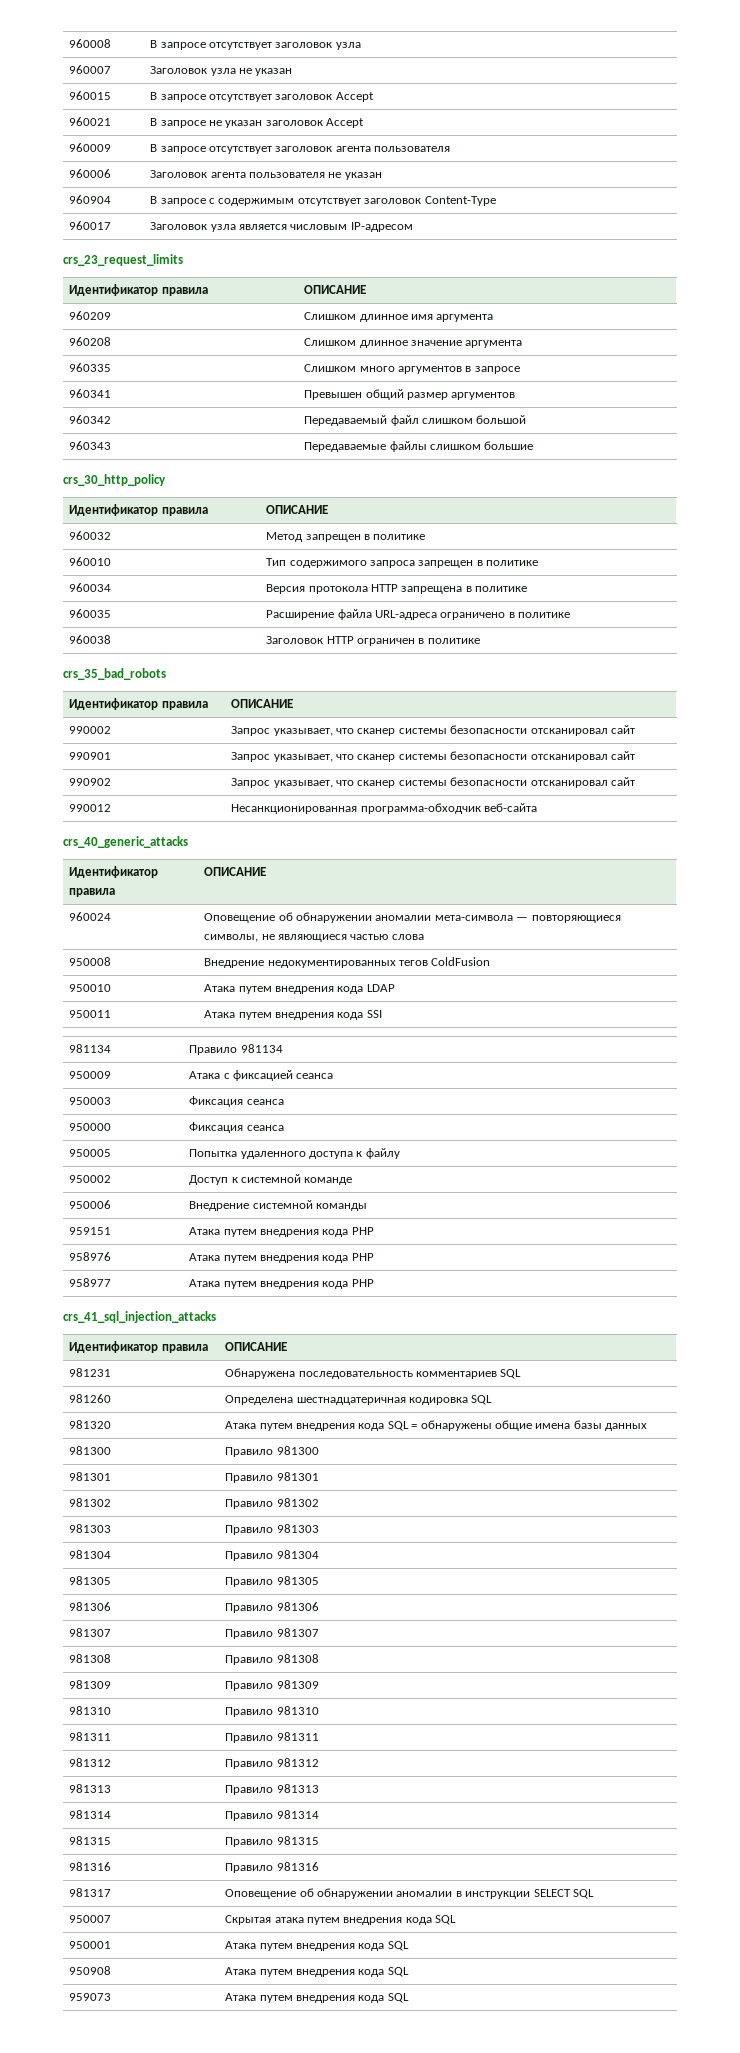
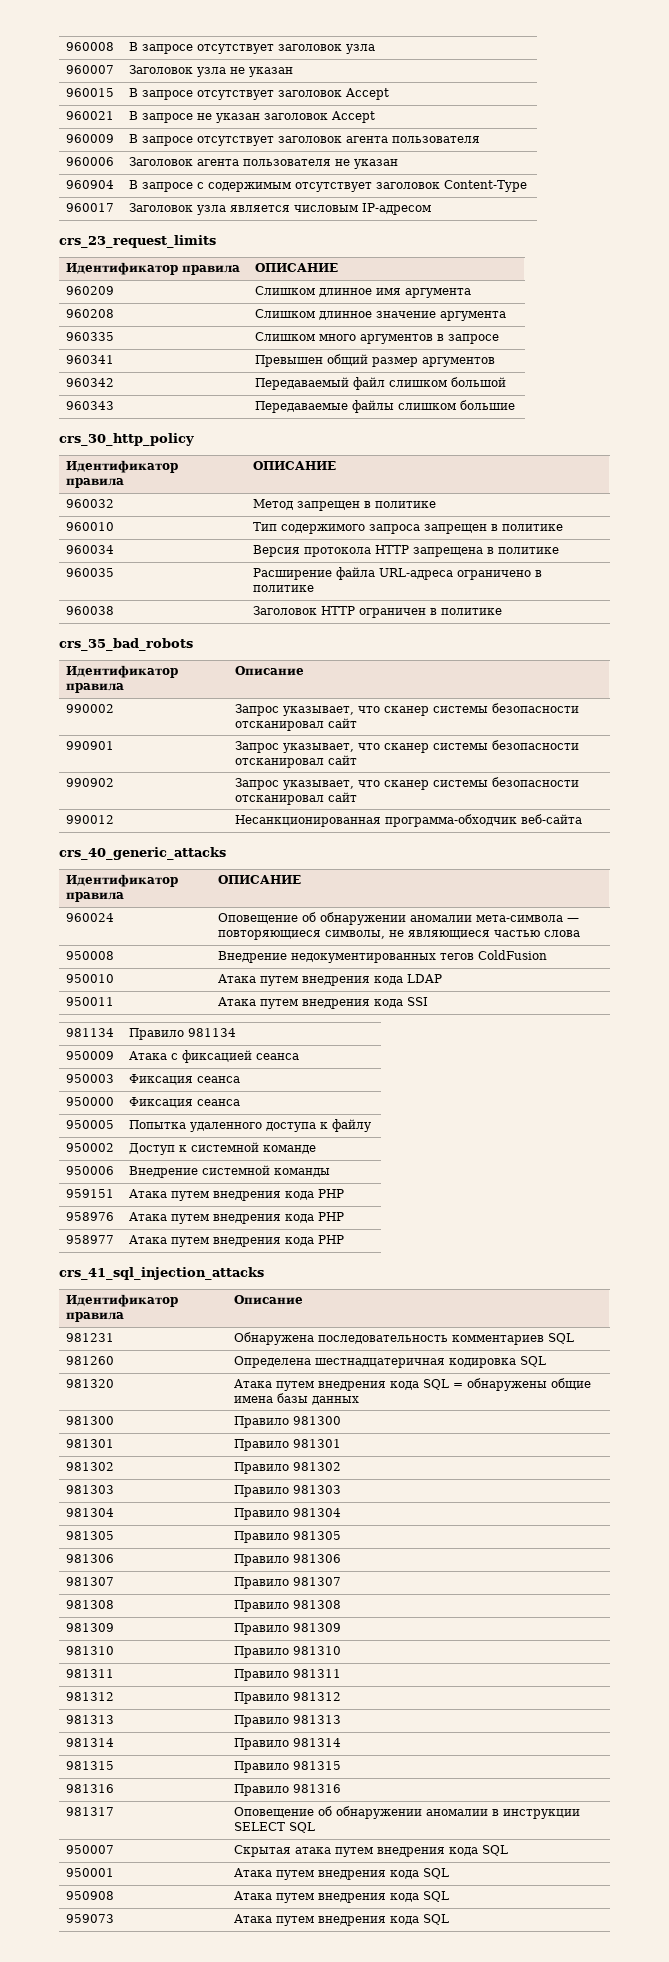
  crs_35_bad_robots
- Идентификатор правила | ОПИСАНИЕ
+ Идентификатор правила | Описание
  crs_41_sql_injection_attacks
- Идентификатор правила | ОПИСАНИЕ
+ Идентификатор правила | Описание

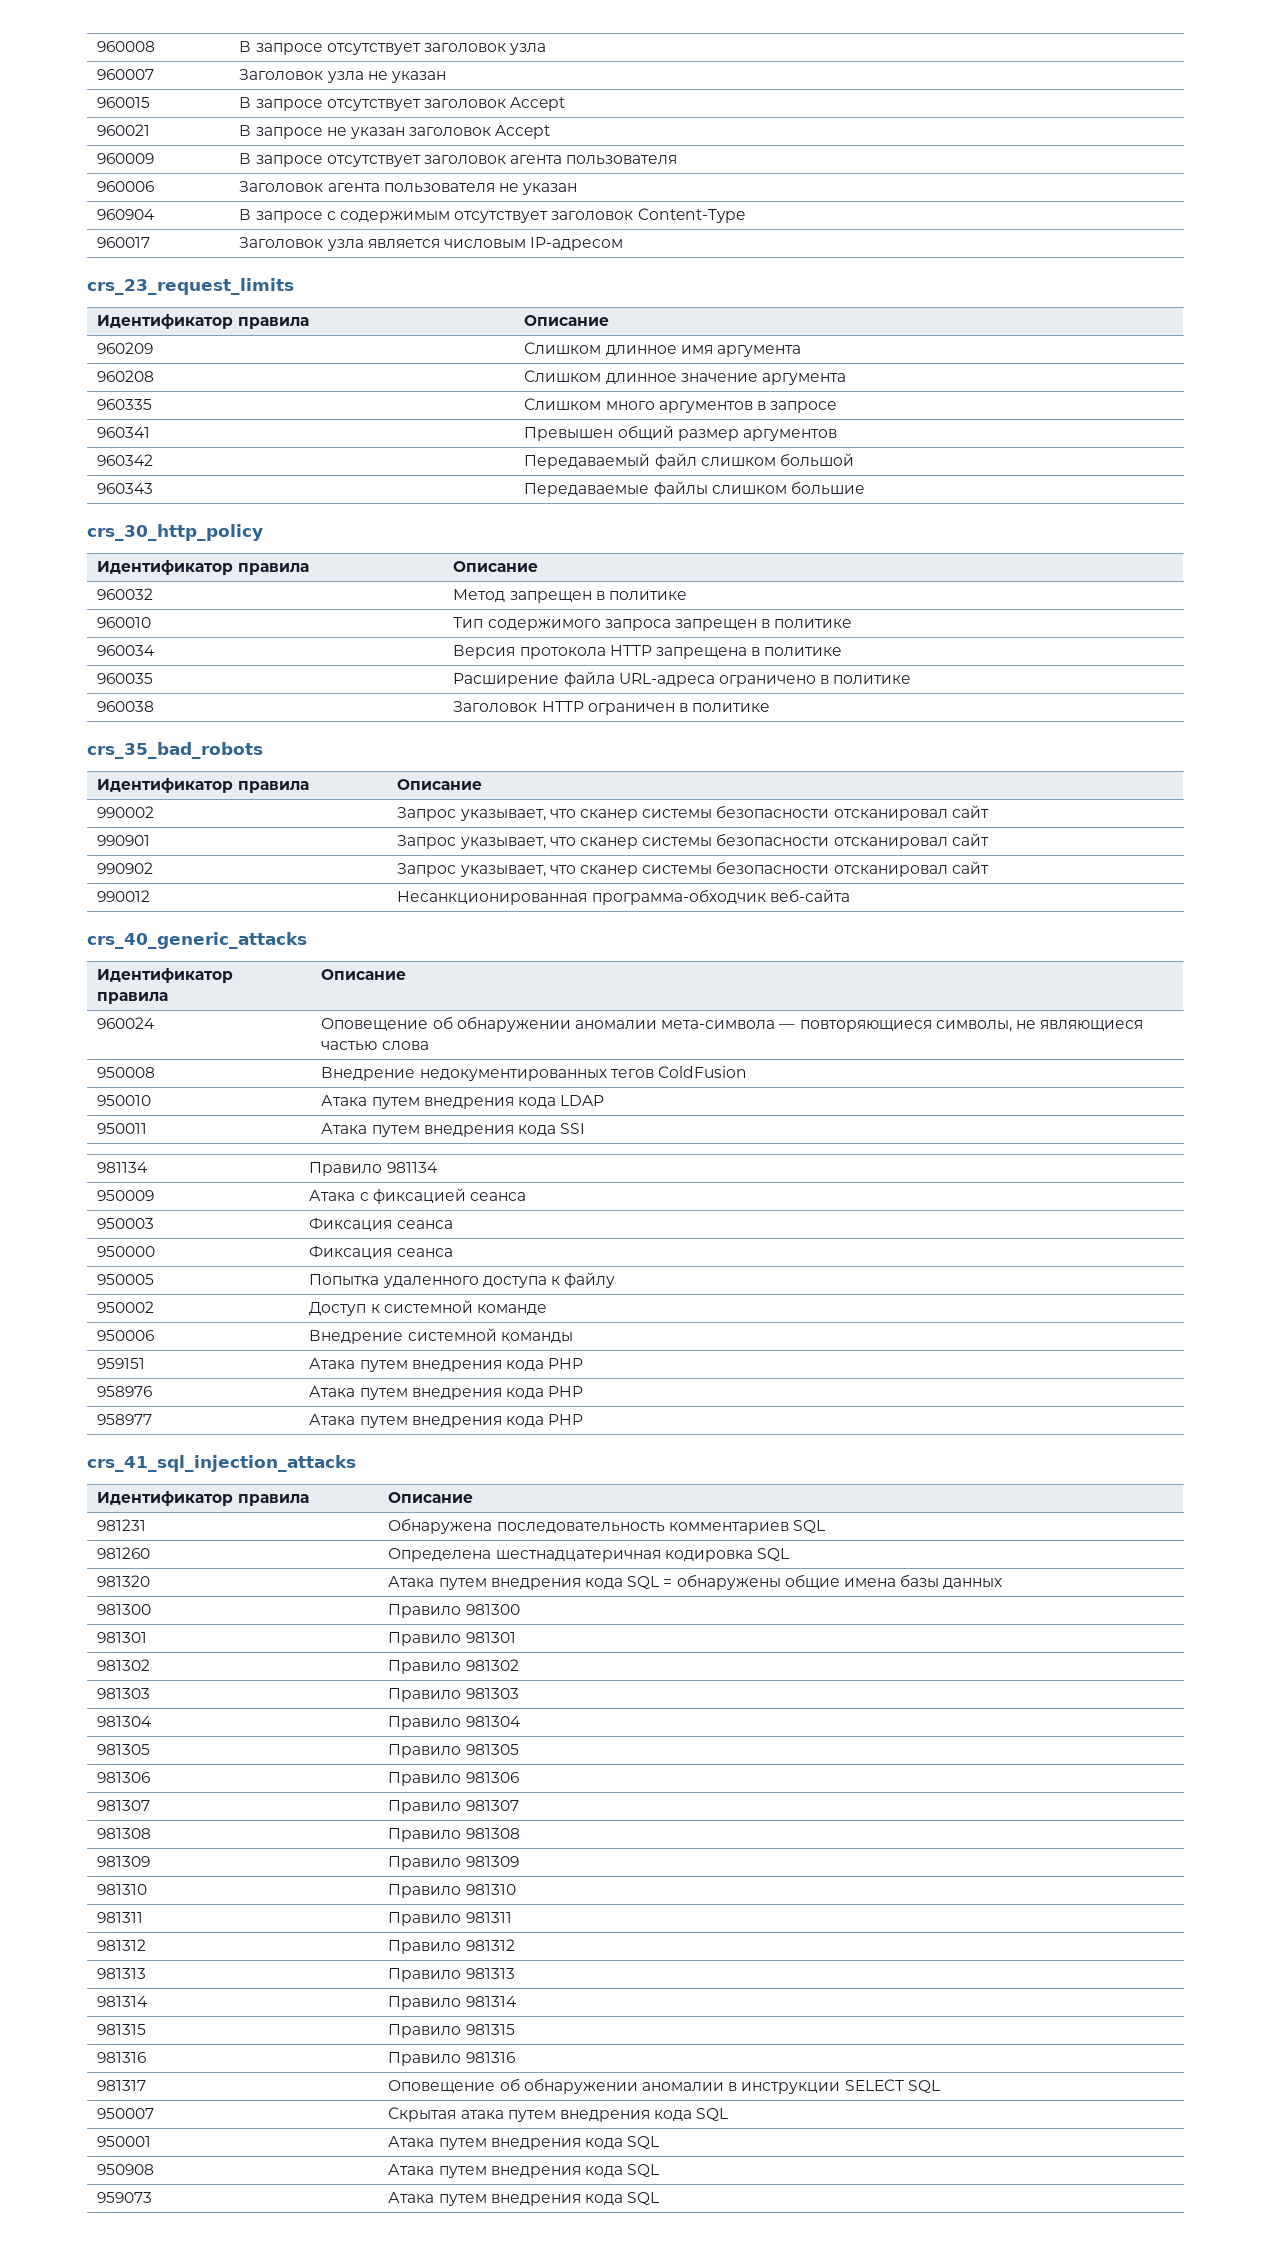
  crs_23_request_limits
- Идентификатор правила | ОПИСАНИЕ
+ Идентификатор правила | Описание
  crs_30_http_policy
- Идентификатор правила | ОПИСАНИЕ
+ Идентификатор правила | Описание
  crs_40_generic_attacks
- Идентификатор правила | ОПИСАНИЕ
+ Идентификатор правила | Описание

